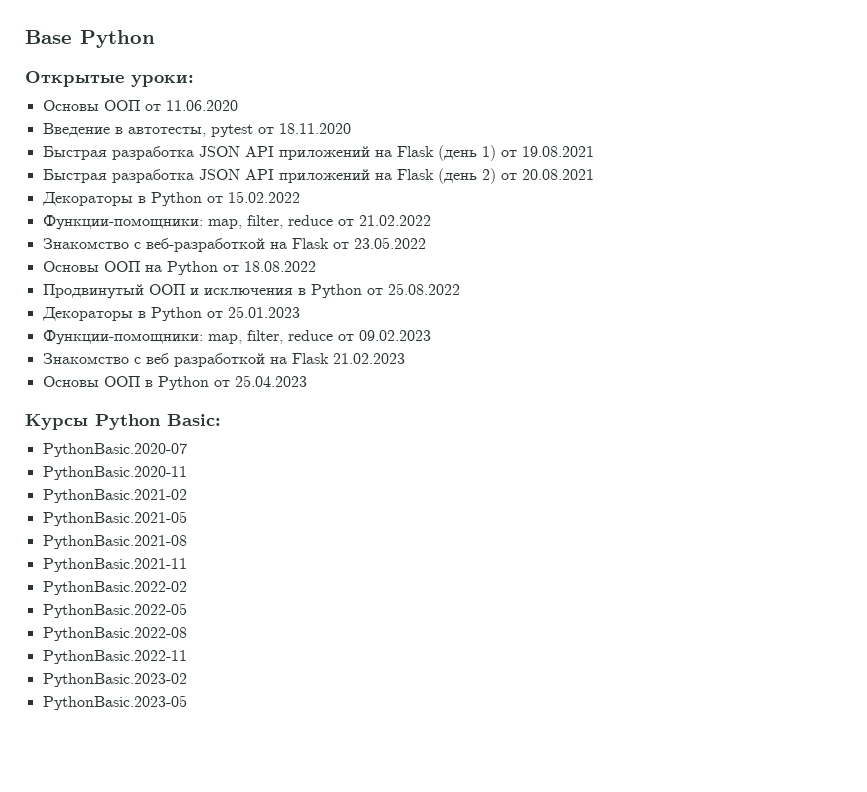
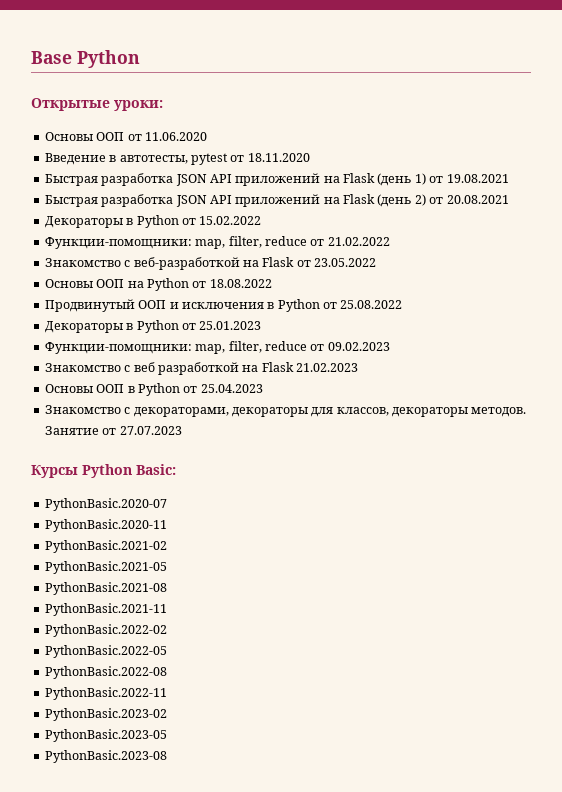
+ Знакомство с декораторами, декораторы для классов, декораторы методов. Занятие от 27.07.2023
+ PythonBasic.2023-08

